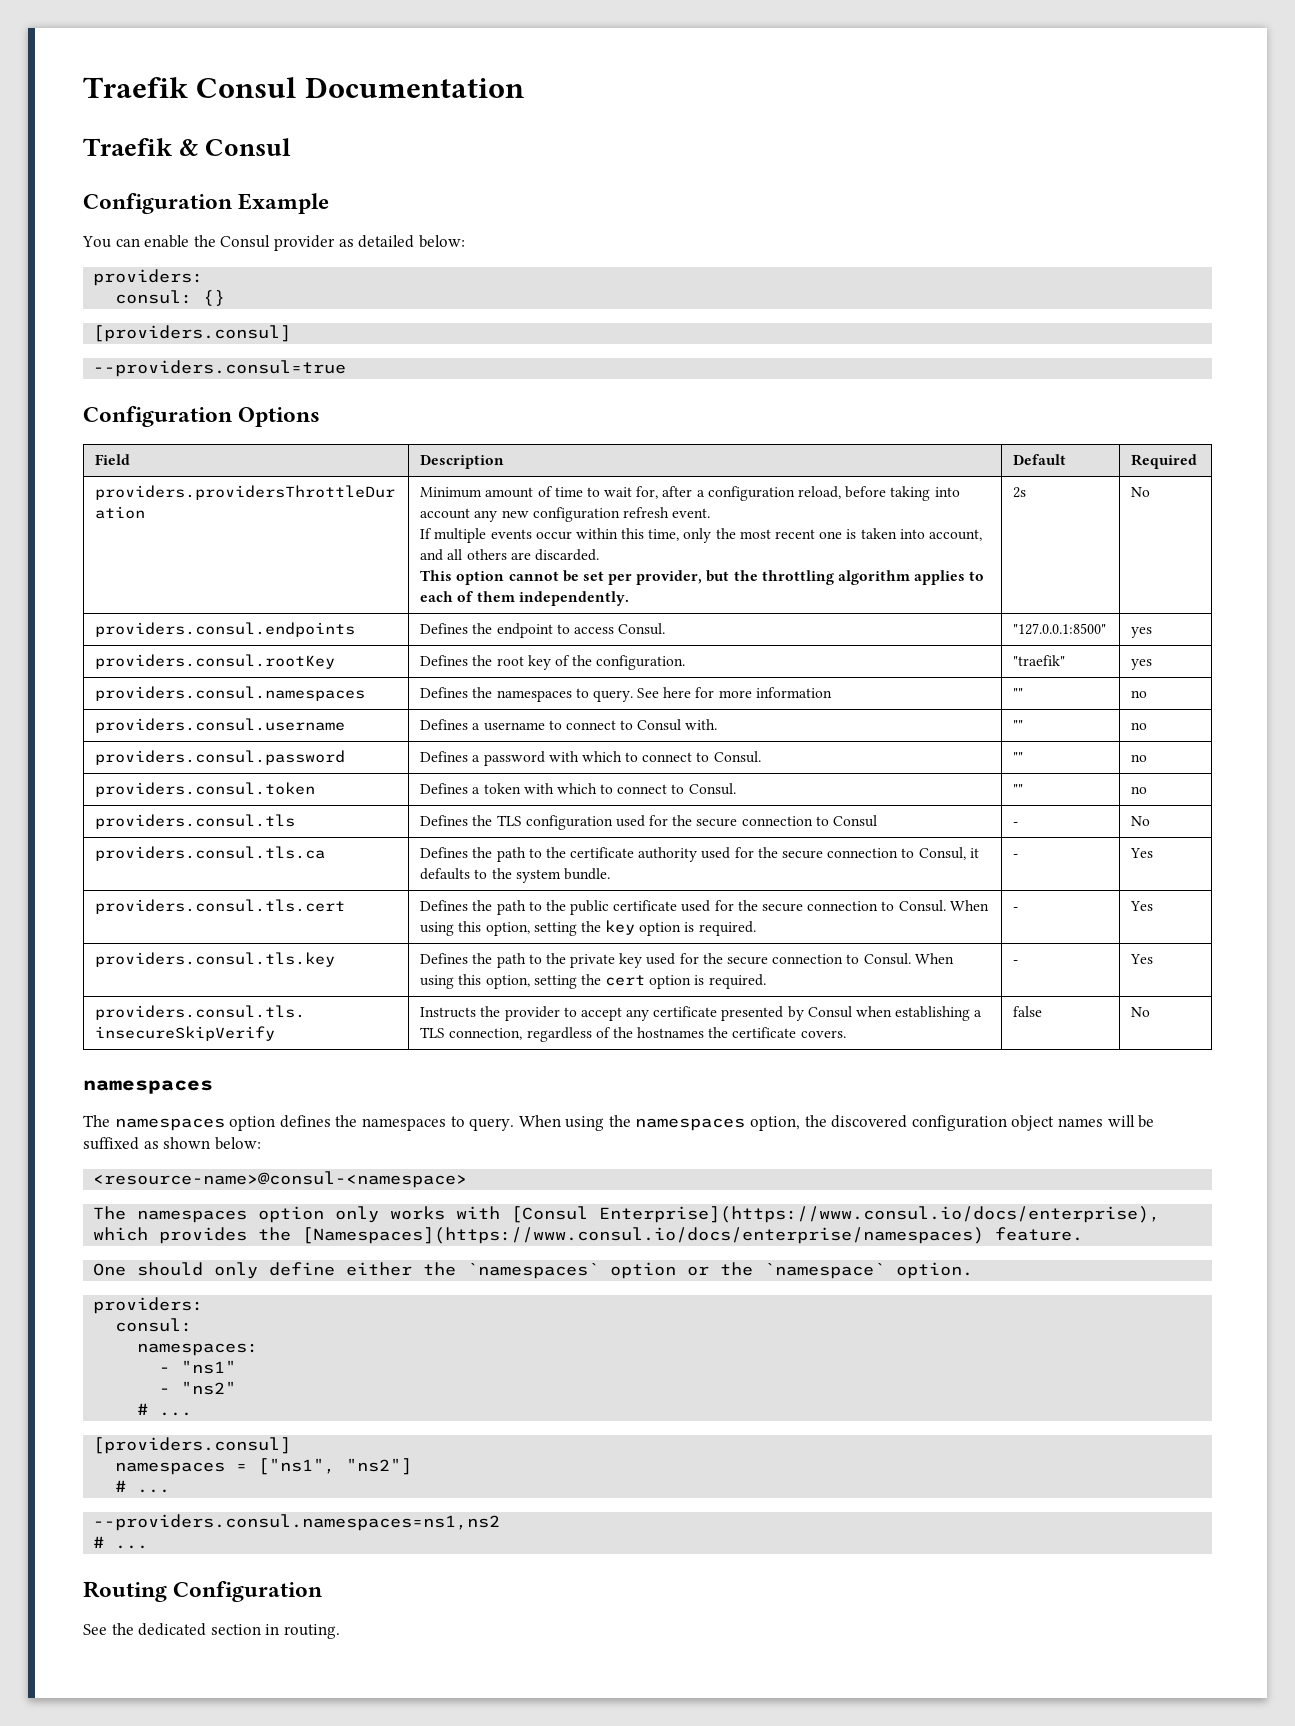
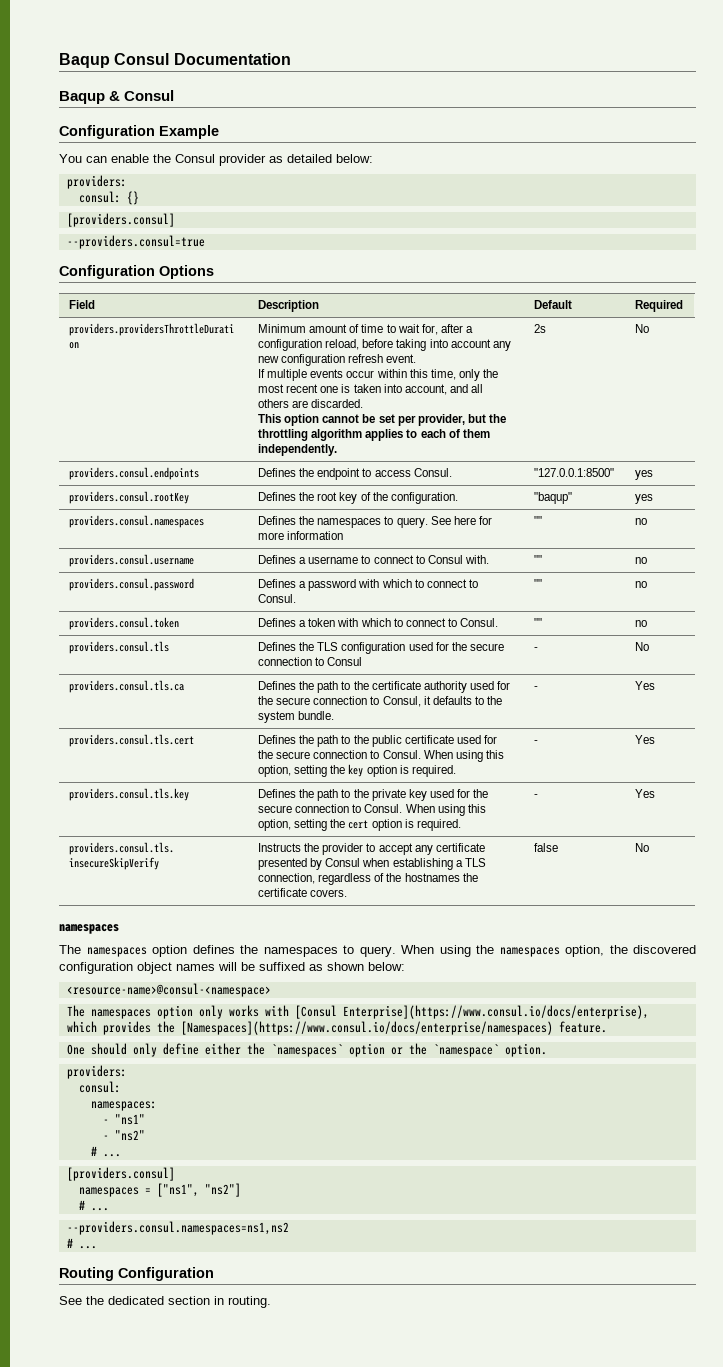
- Traefik Consul Documentation
+ Baqup Consul Documentation
- Traefik & Consul
+ Baqup & Consul
- providers.consul.rootKey | Defines the root key of the configuration. | "traefik" | yes
+ providers.consul.rootKey | Defines the root key of the configuration. | "baqup" | yes

